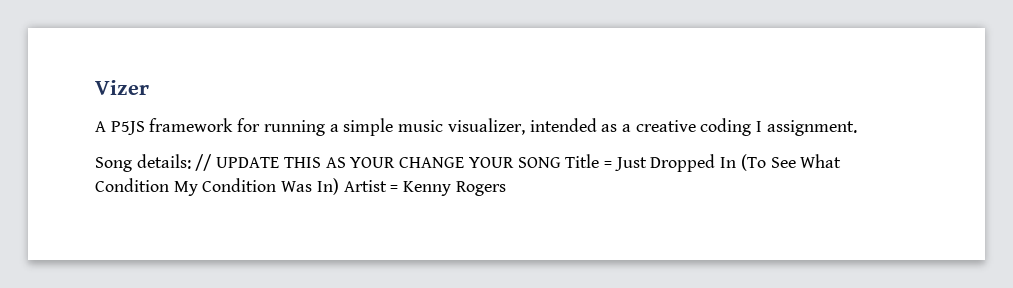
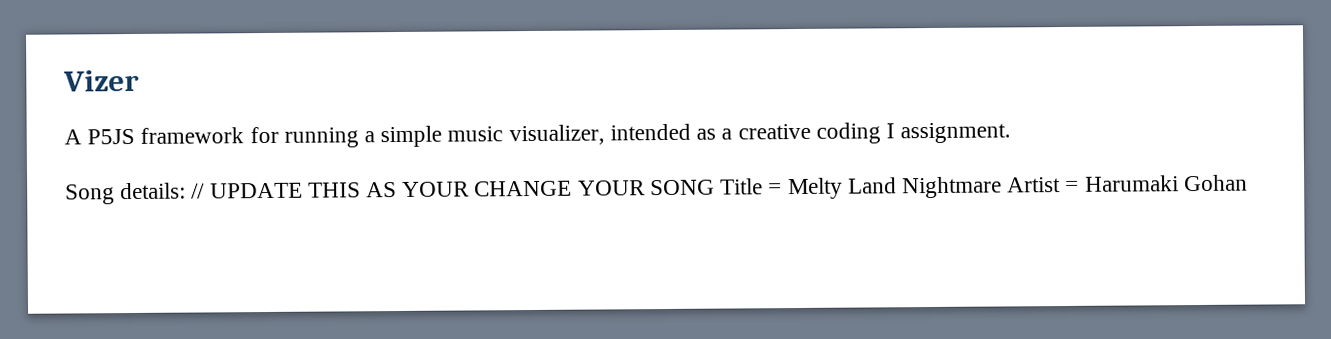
- Song details: // UPDATE THIS AS YOUR CHANGE YOUR SONG Title = Just Dropped In (To See What Condition My Condition Was In) Artist = Kenny Rogers
+ Song details: // UPDATE THIS AS YOUR CHANGE YOUR SONG Title = Melty Land Nightmare Artist = Harumaki Gohan

